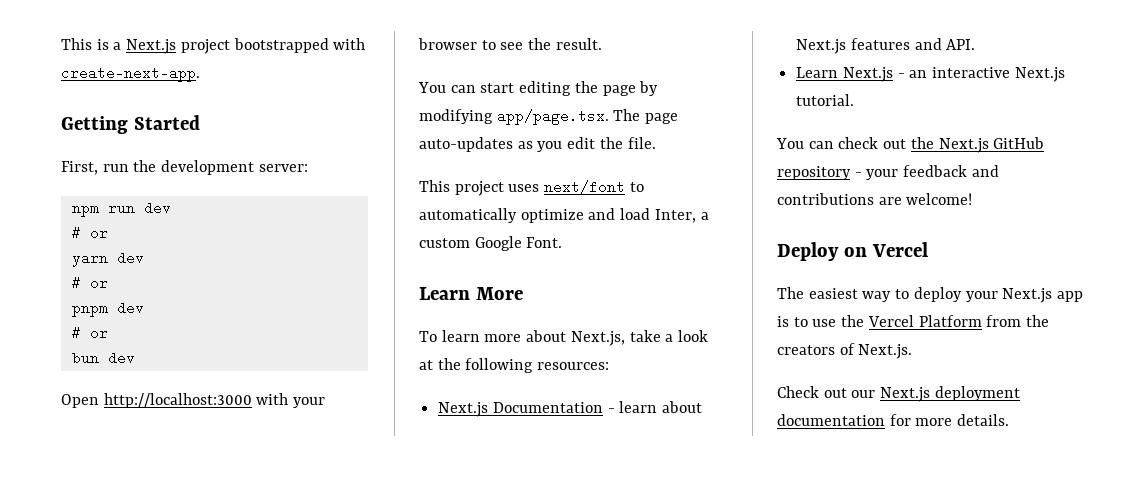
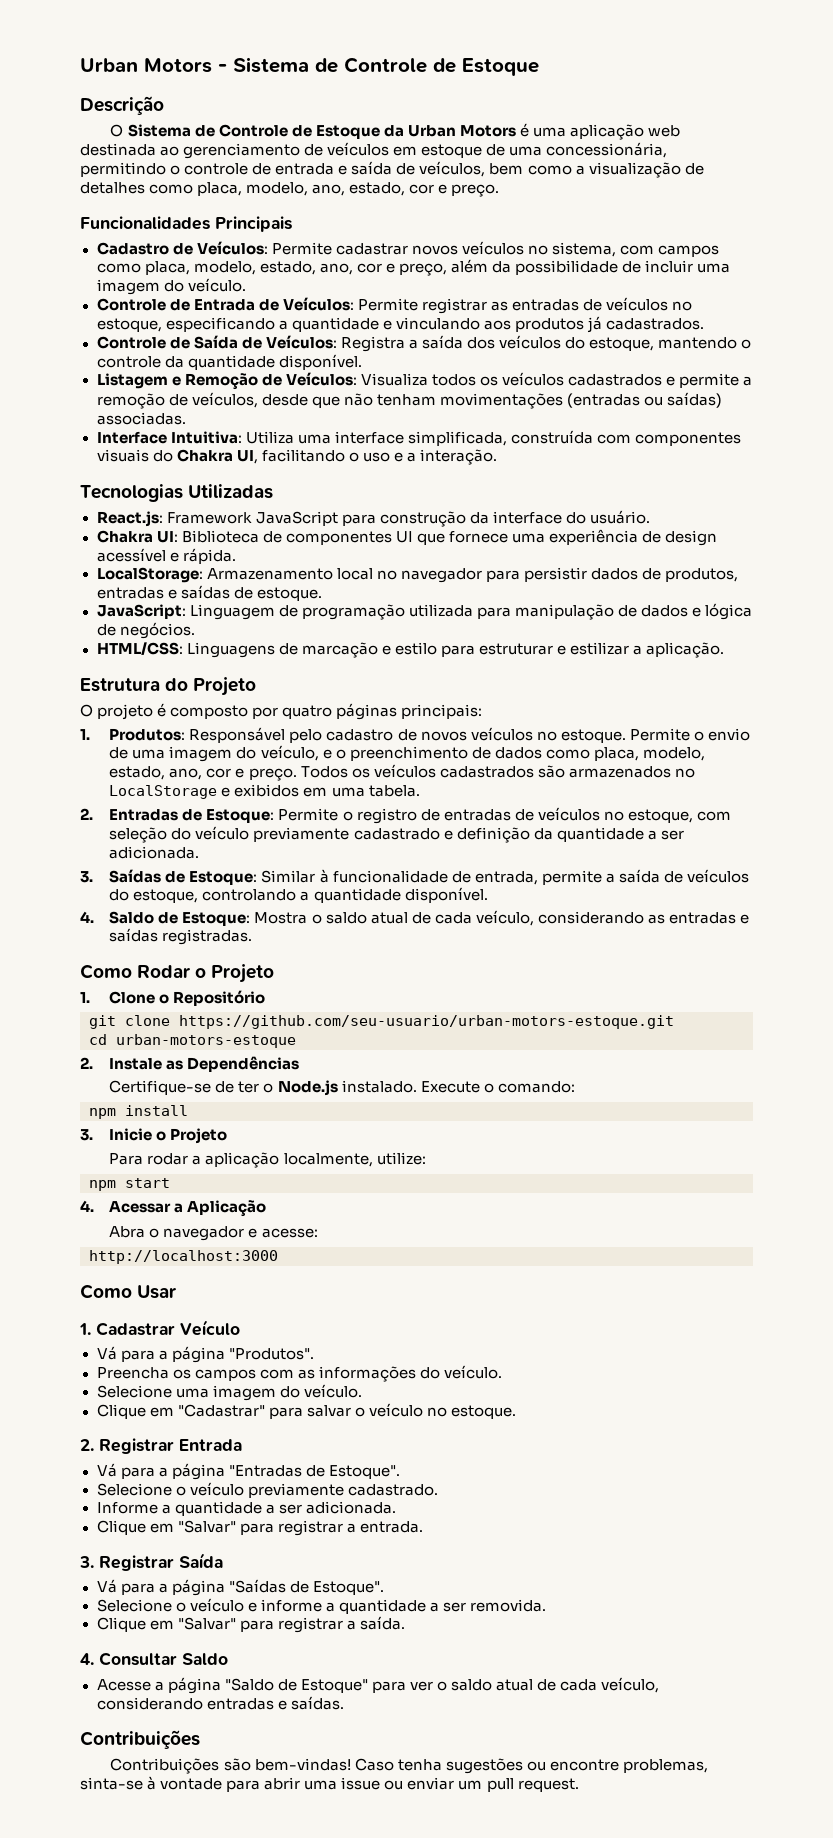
- This is a Next.js project bootstrapped with create-next-app.
- Getting Started
- First, run the development server:
- npm run dev
- # or
- yarn dev
- # or
- pnpm dev
- # or
- bun dev
- Open http://localhost:3000 with your browser to see the result.
- You can start editing the page by modifying app/page.tsx. The page auto-updates as you edit the file.
- This project uses next/font to automatically optimize and load Inter, a custom Google Font.
- Learn More
- To learn more about Next.js, take a look at the following resources:
- Next.js Documentation - learn about Next.js features and API.
- Learn Next.js - an interactive Next.js tutorial.
- You can check out the Next.js GitHub repository - your feedback and contributions are welcome!
- Deploy on Vercel
- The easiest way to deploy your Next.js app is to use the Vercel Platform from the creators of Next.js.
- Check out our Next.js deployment documentation for more details.
+ Urban Motors - Sistema de Controle de Estoque
+ Descrição
+ O Sistema de Controle de Estoque da Urban Motors é uma aplicação web destinada ao gerenciamento de veículos em estoque de uma concessionária, permitindo o controle de entrada e saída de veículos, bem como a visualização de detalhes como placa, modelo, ano, estado, cor e preço.
+ Funcionalidades Principais
+ Cadastro de Veículos: Permite cadastrar novos veículos no sistema, com campos como placa, modelo, estado, ano, cor e preço, além da possibilidade de incluir uma imagem do veículo.
+ Controle de Entrada de Veículos: Permite registrar as entradas de veículos no estoque, especificando a quantidade e vinculando aos produtos já cadastrados.
+ Controle de Saída de Veículos: Registra a saída dos veículos do estoque, mantendo o controle da quantidade disponível.
+ Listagem e Remoção de Veículos: Visualiza todos os veículos cadastrados e permite a remoção de veículos, desde que não tenham movimentações (entradas ou saídas) associadas.
+ Interface Intuitiva: Utiliza uma interface simplificada, construída com componentes visuais do Chakra UI, facilitando o uso e a interação.
+ Tecnologias Utilizadas
+ React.js: Framework JavaScript para construção da interface do usuário.
+ Chakra UI: Biblioteca de componentes UI que fornece uma experiência de design acessível e rápida.
+ LocalStorage: Armazenamento local no navegador para persistir dados de produtos, entradas e saídas de estoque.
+ JavaScript: Linguagem de programação utilizada para manipulação de dados e lógica de negócios.
+ HTML/CSS: Linguagens de marcação e estilo para estruturar e estilizar a aplicação.
+ Estrutura do Projeto
+ O projeto é composto por quatro páginas principais:
+ 1. Produtos: Responsável pelo cadastro de novos veículos no estoque. Permite o envio de uma imagem do veículo, e o preenchimento de dados como placa, modelo, estado, ano, cor e preço. Todos os veículos cadastrados são armazenados no LocalStorage e exibidos em uma tabela.
+ 2. Entradas de Estoque: Permite o registro de entradas de veículos no estoque, com seleção do veículo previamente cadastrado e definição da quantidade a ser adicionada.
+ 3. Saídas de Estoque: Similar à funcionalidade de entrada, permite a saída de veículos do estoque, controlando a quantidade disponível.
+ 4. Saldo de Estoque: Mostra o saldo atual de cada veículo, considerando as entradas e saídas registradas.
+ Como Rodar o Projeto
+ 1. Clone o Repositório
+ git clone https://github.com/seu-usuario/urban-motors-estoque.git
+ cd urban-motors-estoque
+ 2. Instale as Dependências
+ Certifique-se de ter o Node.js instalado. Execute o comando:
+ npm install
+ 3. Inicie o Projeto
+ Para rodar a aplicação localmente, utilize:
+ npm start
+ 4. Acessar a Aplicação
+ Abra o navegador e acesse:
+ http://localhost:3000
+ Como Usar
+ 1. Cadastrar Veículo
+ Vá para a página "Produtos".
+ Preencha os campos com as informações do veículo.
+ Selecione uma imagem do veículo.
+ Clique em "Cadastrar" para salvar o veículo no estoque.
+ 2. Registrar Entrada
+ Vá para a página "Entradas de Estoque".
+ Selecione o veículo previamente cadastrado.
+ Informe a quantidade a ser adicionada.
+ Clique em "Salvar" para registrar a entrada.
+ 3. Registrar Saída
+ Vá para a página "Saídas de Estoque".
+ Selecione o veículo e informe a quantidade a ser removida.
+ Clique em "Salvar" para registrar a saída.
+ 4. Consultar Saldo
+ Acesse a página "Saldo de Estoque" para ver o saldo atual de cada veículo, considerando entradas e saídas.
+ Contribuições
+ Contribuições são bem-vindas! Caso tenha sugestões ou encontre problemas, sinta-se à vontade para abrir uma issue ou enviar um pull request.

